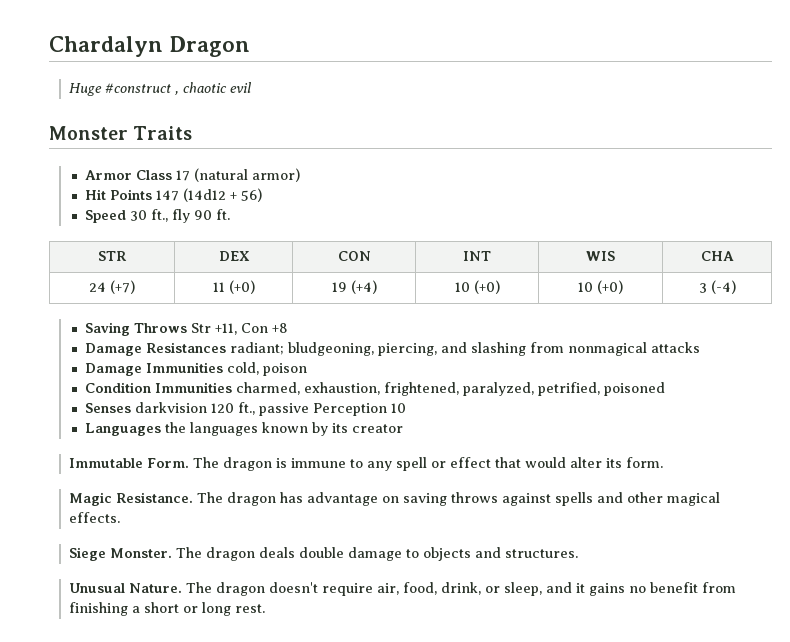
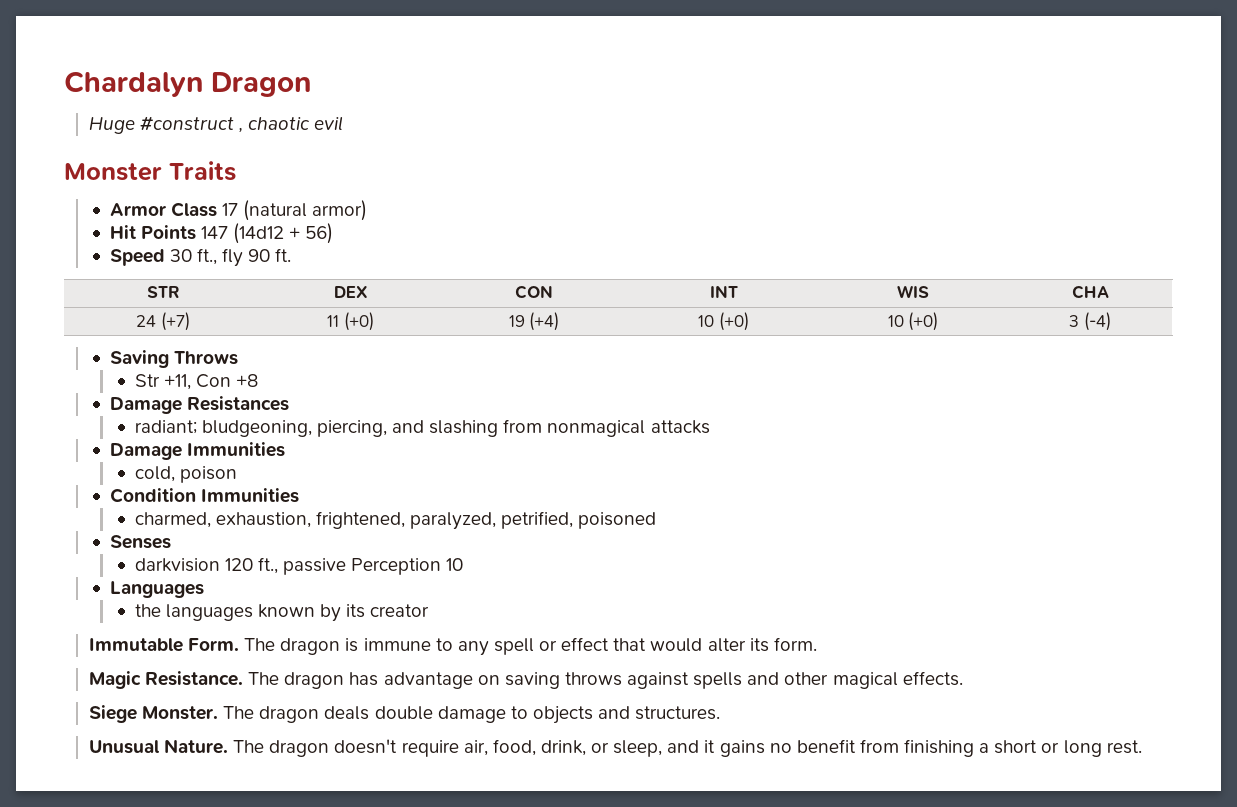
- Saving Throws Str +11, Con +8
+ Saving Throws
+ Str +11, Con +8
- Damage Resistances radiant; bludgeoning, piercing, and slashing from nonmagical attacks
+ Damage Resistances
+ radiant; bludgeoning, piercing, and slashing from nonmagical attacks
- Damage Immunities cold, poison
+ Damage Immunities
+ cold, poison
- Condition Immunities charmed, exhaustion, frightened, paralyzed, petrified, poisoned
+ Condition Immunities
+ charmed, exhaustion, frightened, paralyzed, petrified, poisoned
- Senses darkvision 120 ft., passive Perception 10
+ Senses
+ darkvision 120 ft., passive Perception 10
- Languages the languages known by its creator
+ Languages
+ the languages known by its creator

